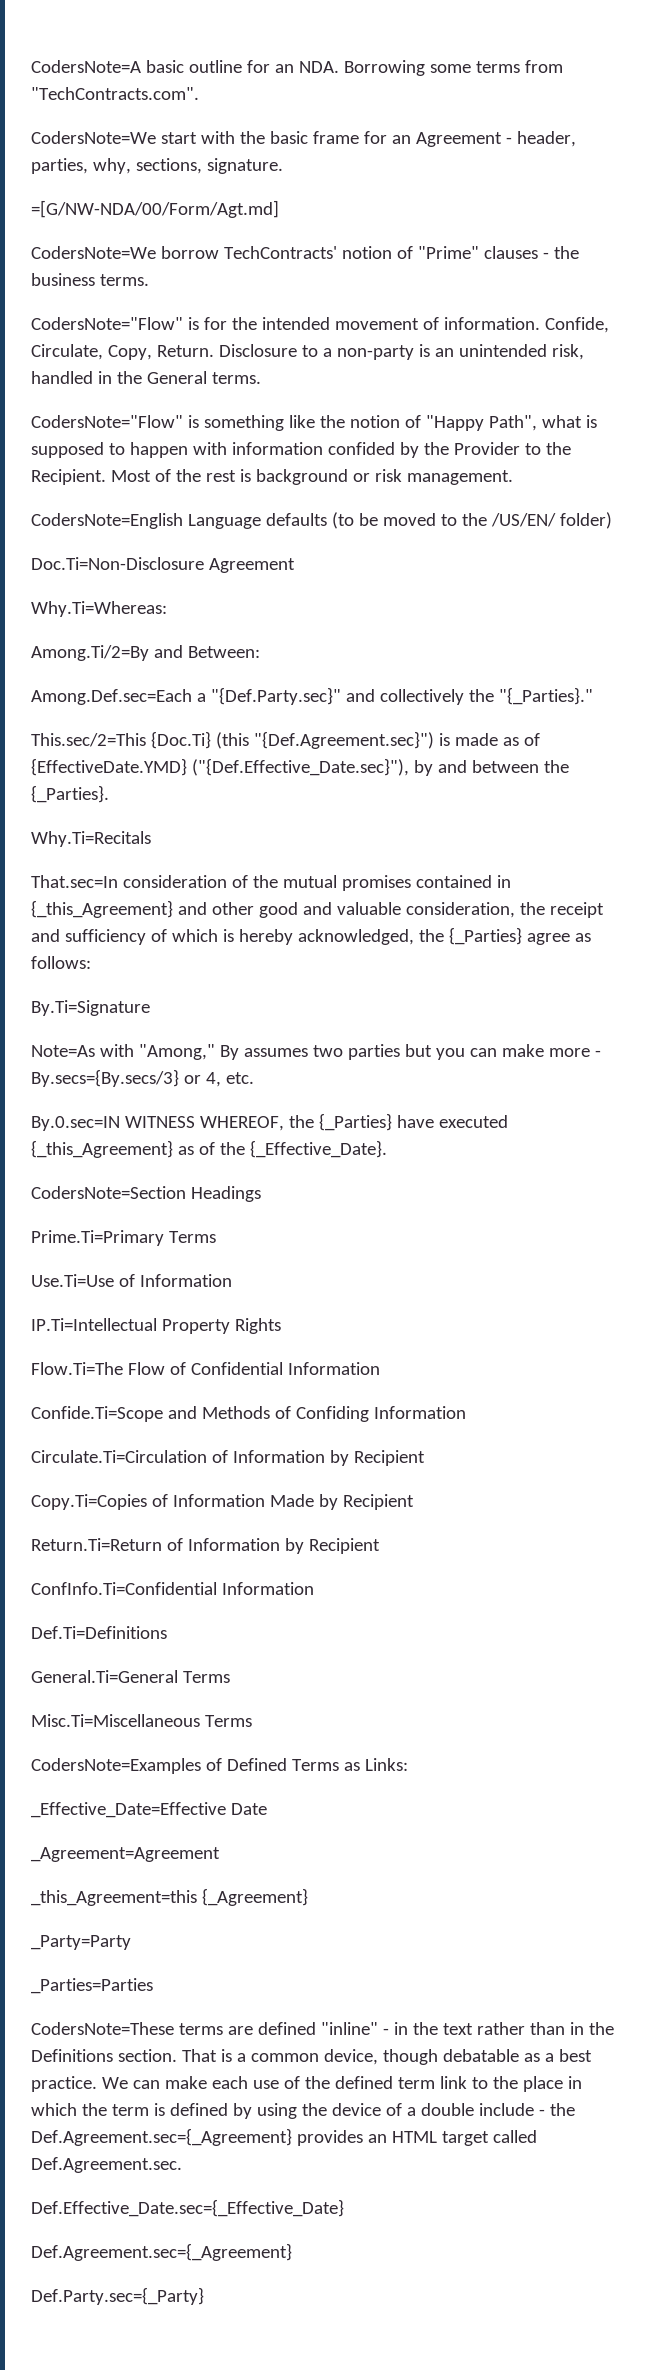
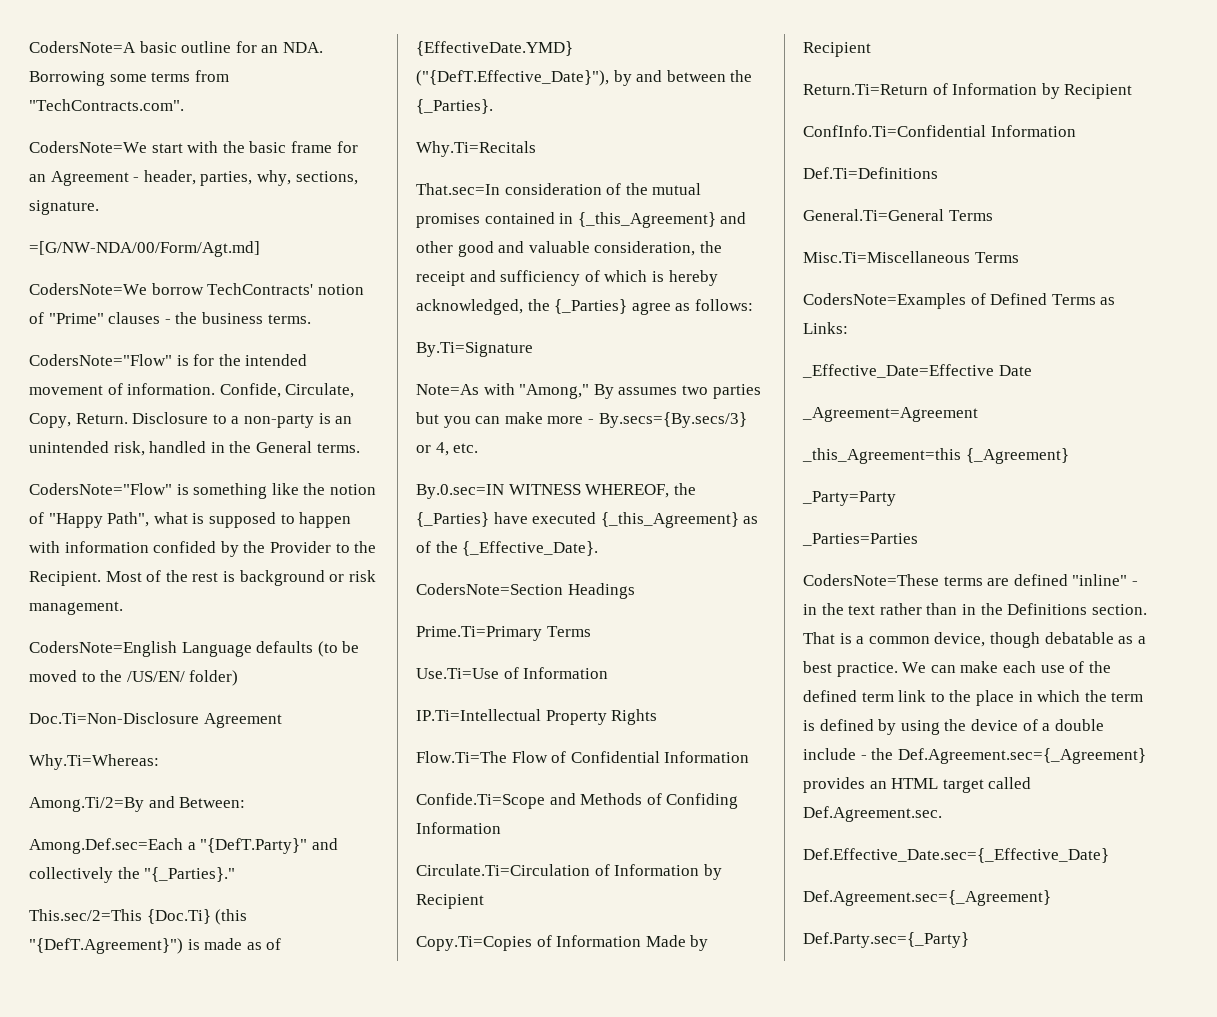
- Among.Def.sec=Each a "{Def.Party.sec}" and collectively the "{_Parties}."
+ Among.Def.sec=Each a "{DefT.Party}" and collectively the "{_Parties}."
- This.sec/2=This {Doc.Ti} (this "{Def.Agreement.sec}") is made as of {EffectiveDate.YMD} ("{Def.Effective_Date.sec}"), by and between the {_Parties}.
+ This.sec/2=This {Doc.Ti} (this "{DefT.Agreement}") is made as of {EffectiveDate.YMD} ("{DefT.Effective_Date}"), by and between the {_Parties}.

